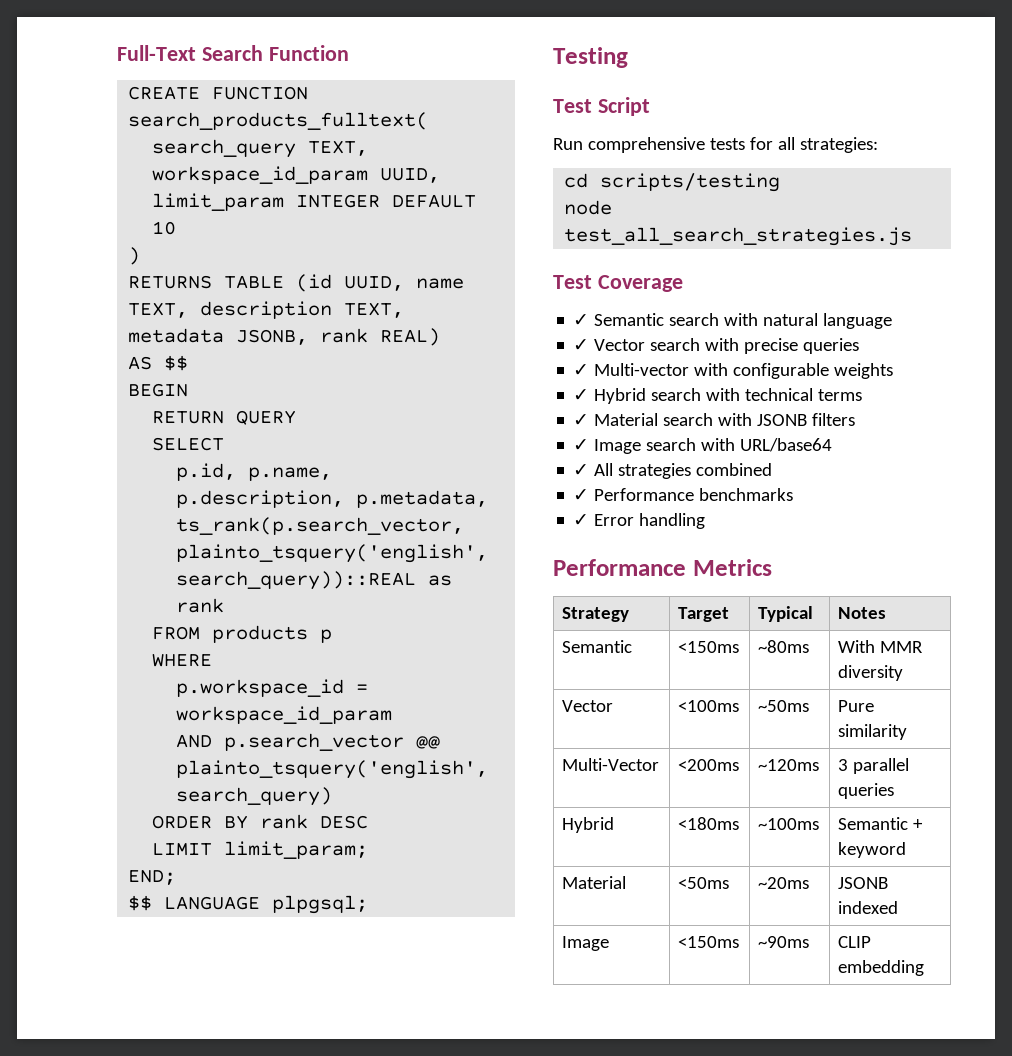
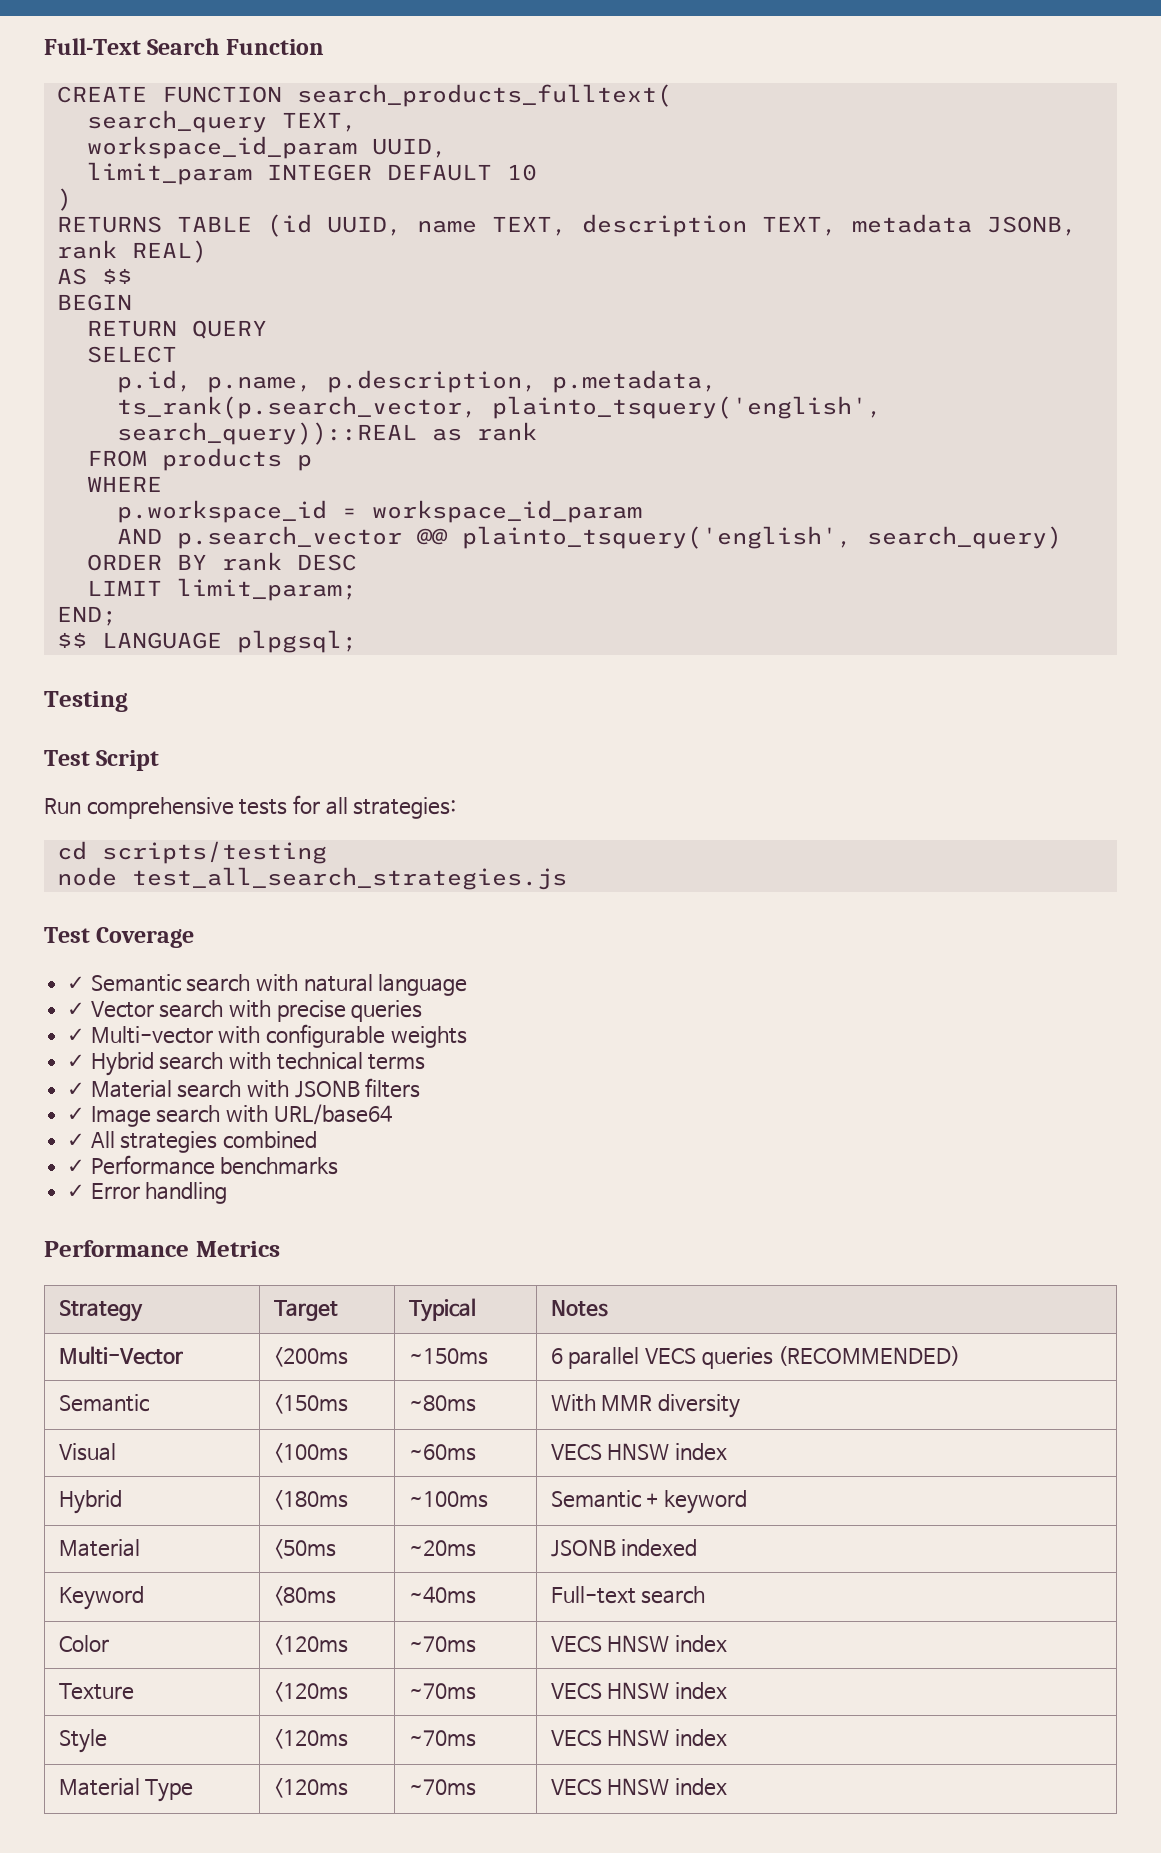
+ Multi-Vector | <200ms | ~150ms | 6 parallel VECS queries (RECOMMENDED)
- Vector | <100ms | ~50ms | Pure similarity
- Multi-Vector | <200ms | ~120ms | 3 parallel queries
+ Visual | <100ms | ~60ms | VECS HNSW index
- Image | <150ms | ~90ms | CLIP embedding
+ Keyword | <80ms | ~40ms | Full-text search
+ Color | <120ms | ~70ms | VECS HNSW index
+ Texture | <120ms | ~70ms | VECS HNSW index
+ Style | <120ms | ~70ms | VECS HNSW index
+ Material Type | <120ms | ~70ms | VECS HNSW index

